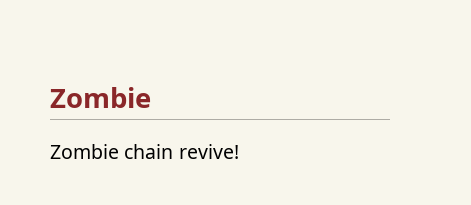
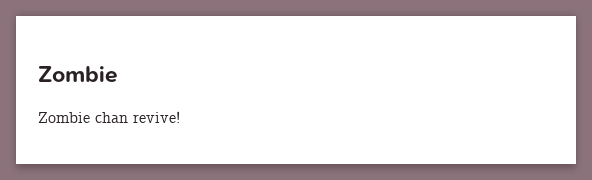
- Zombie chain revive!
+ Zombie chan revive!

